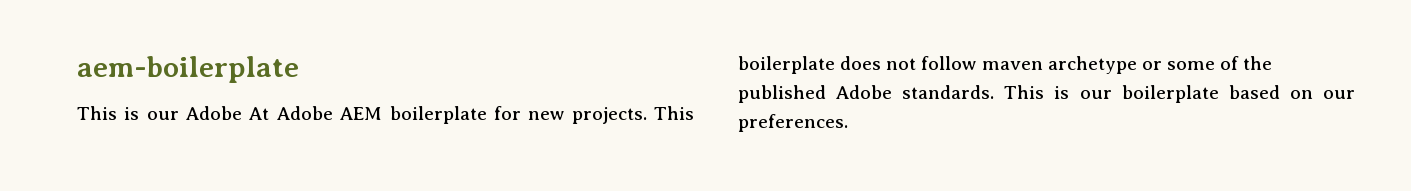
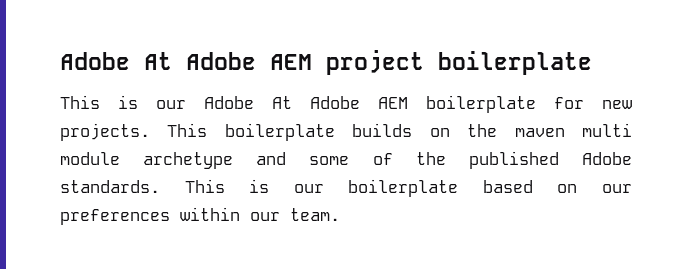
- aem-boilerplate
+ Adobe At Adobe AEM project boilerplate
- This boilerplate does not follow maven archetype or some of the published Adobe standards.
+ This boilerplate builds on the maven multi module archetype and some of the published Adobe standards.
- This is our boilerplate based on our preferences.
+ This is our boilerplate based on our preferences within our team.

